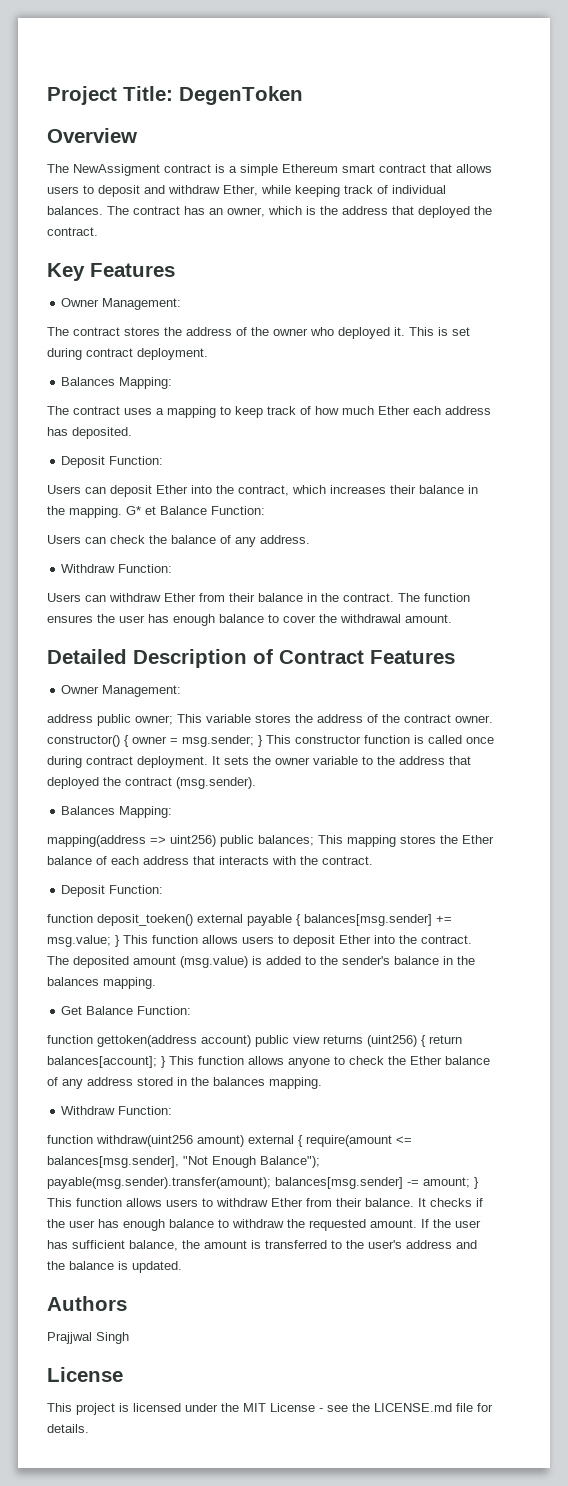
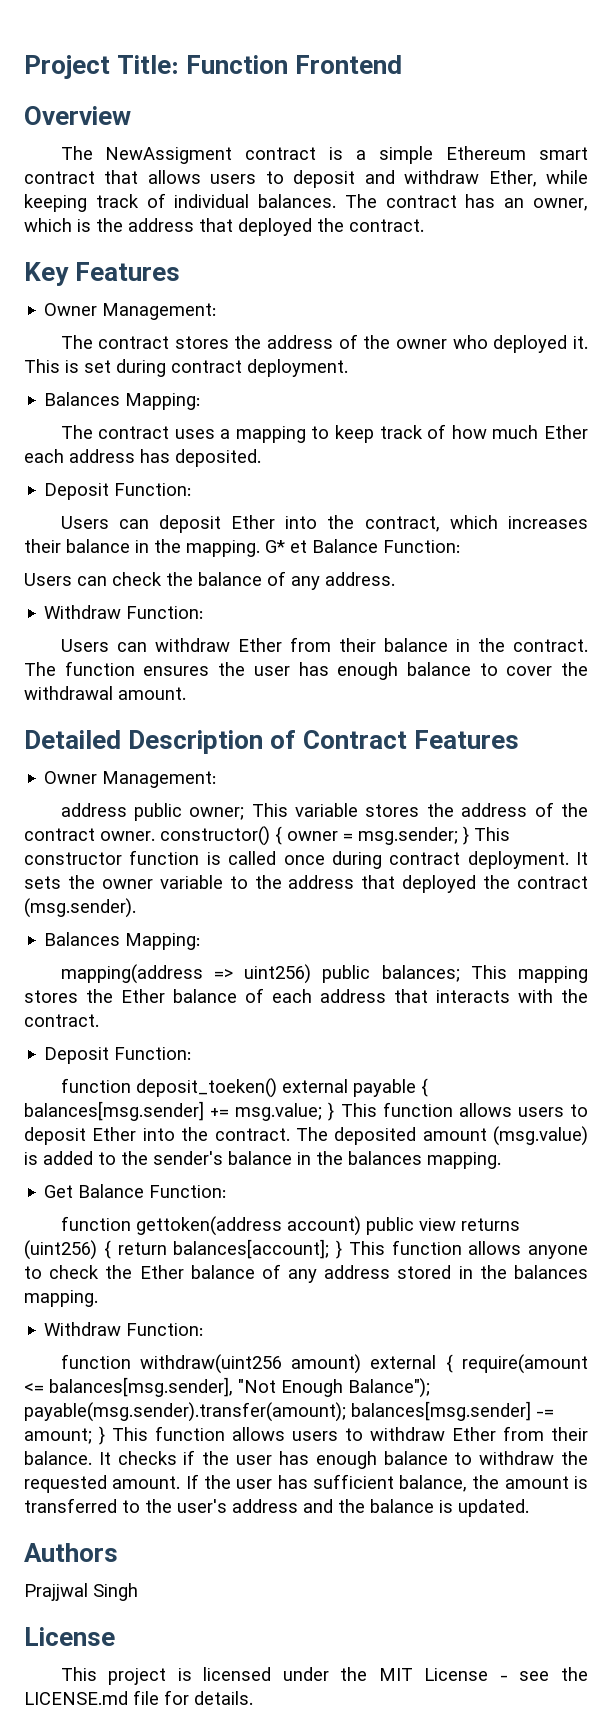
- Project Title: DegenToken
+ Project Title: Function Frontend

